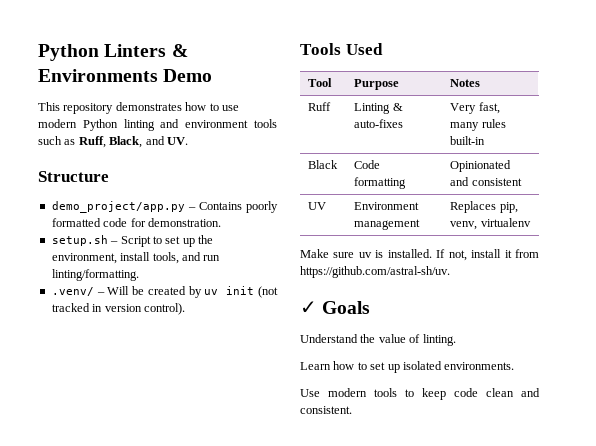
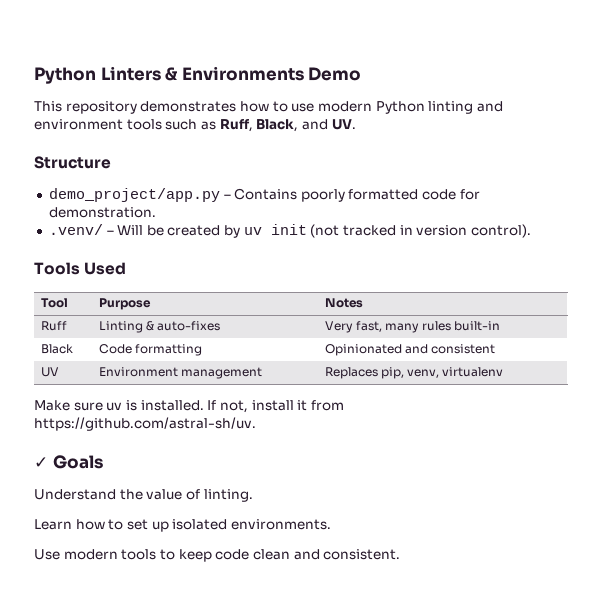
- setup.sh – Script to set up the environment, install tools, and run linting/formatting.

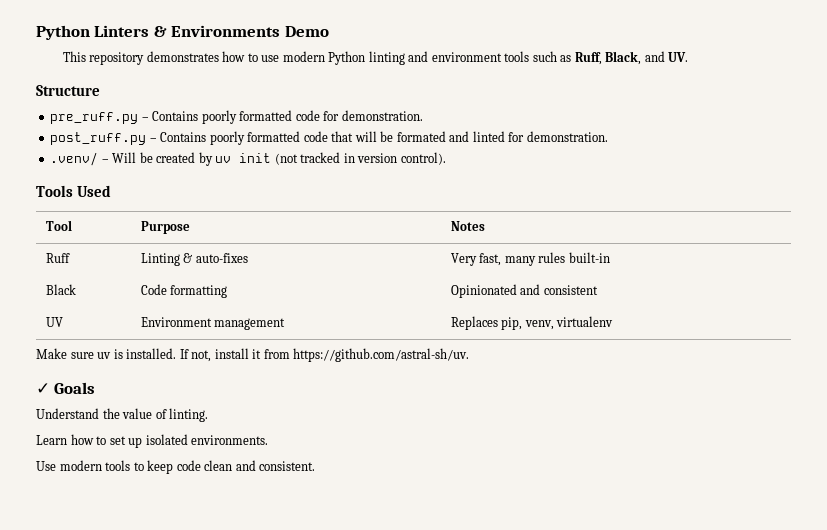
- demo_project/app.py – Contains poorly formatted code for demonstration.
+ pre_ruff.py – Contains poorly formatted code for demonstration.
+ post_ruff.py – Contains poorly formatted code that will be formated and linted for demonstration.

